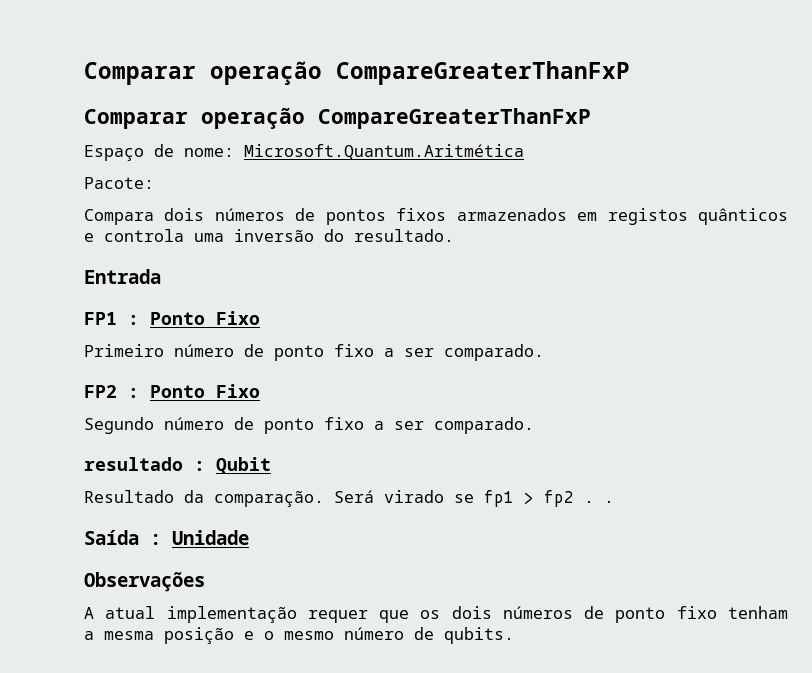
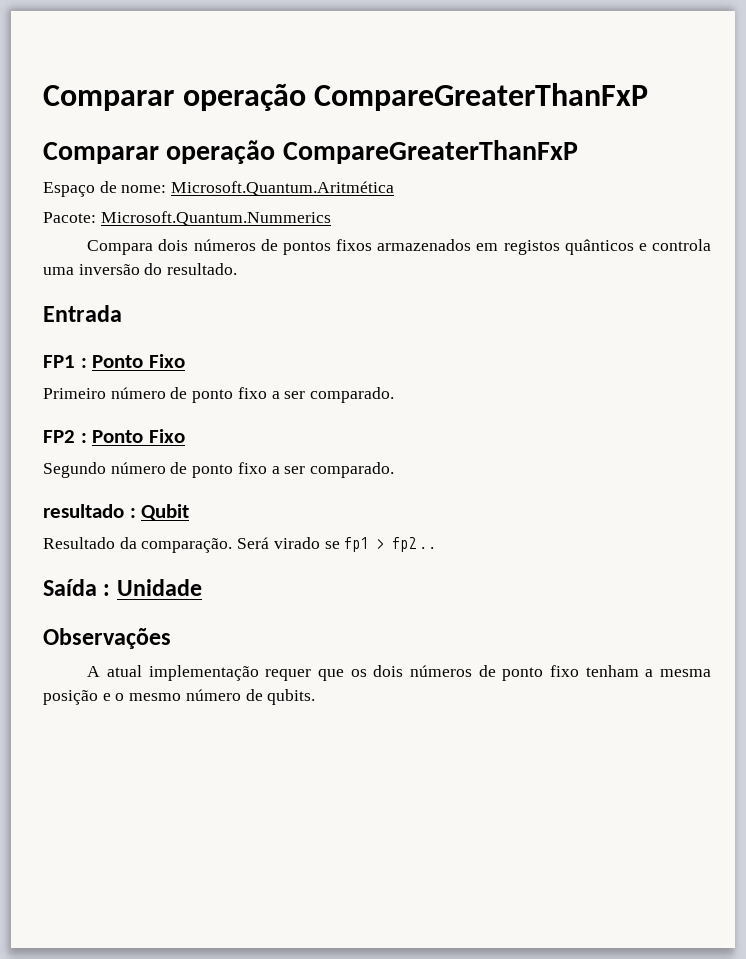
- Pacote:
+ Pacote: Microsoft.Quantum.Nummerics

